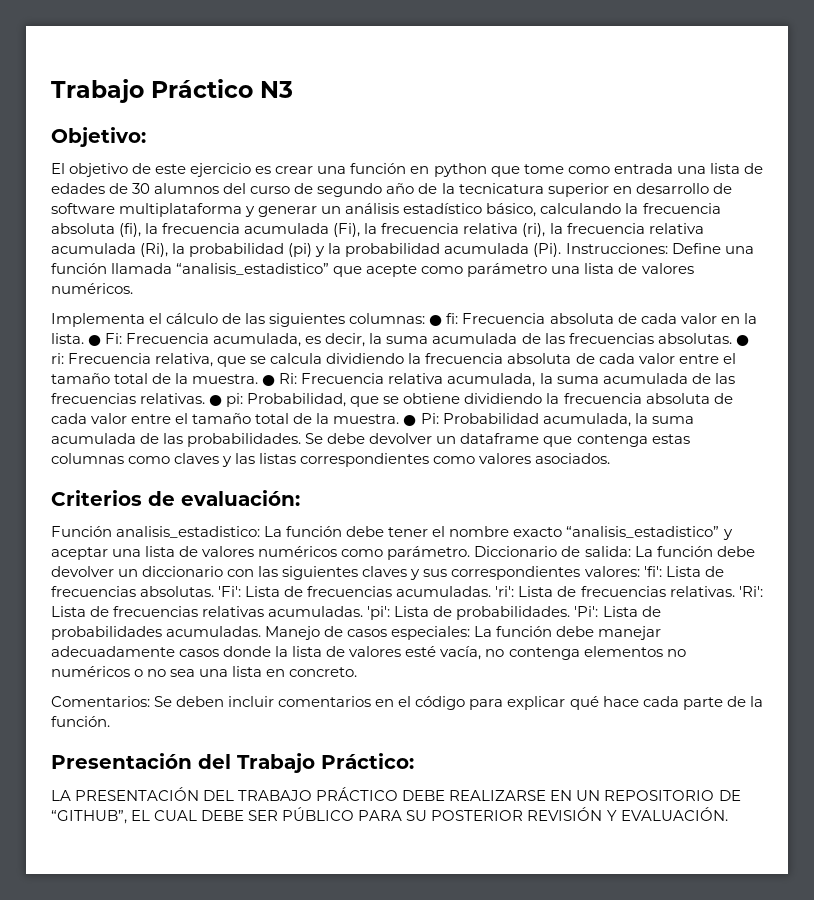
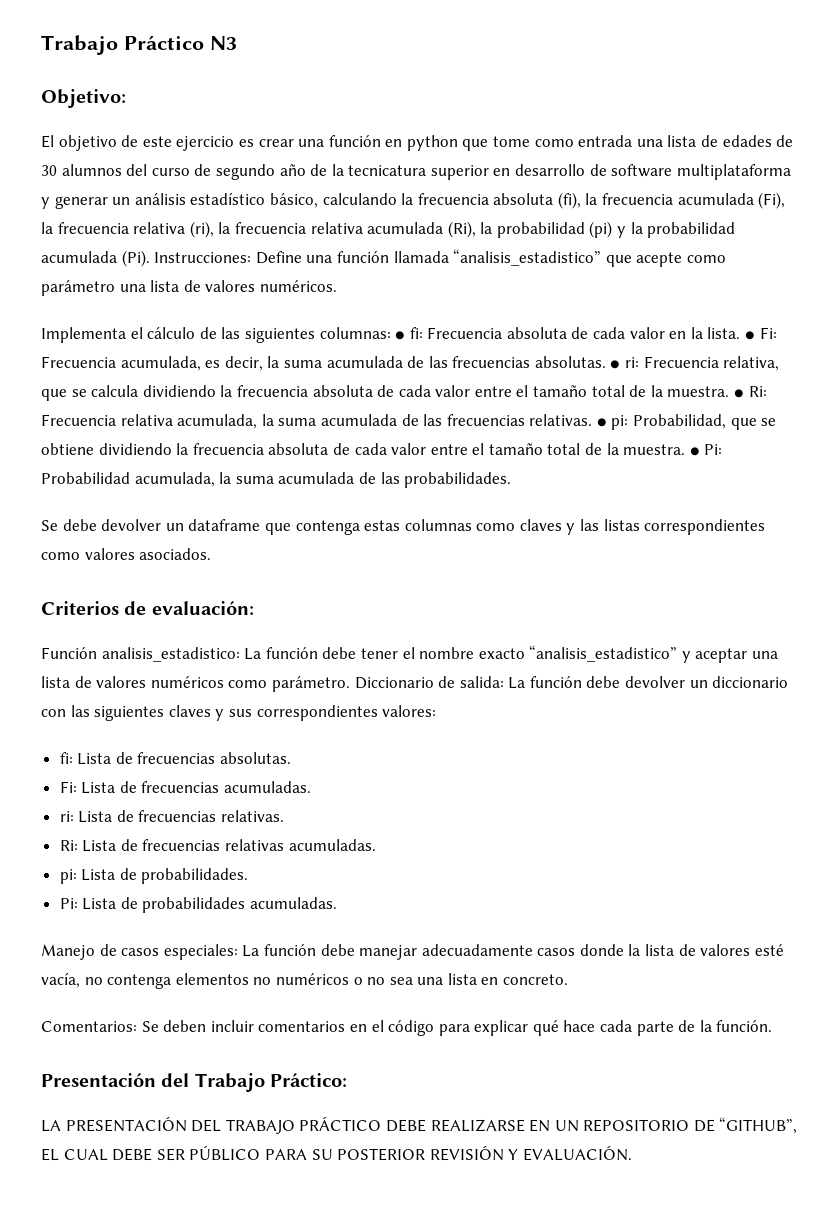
- ● Pi: Probabilidad acumulada, la suma acumulada de las probabilidades. Se debe devolver un dataframe que contenga estas columnas como claves y las listas correspondientes como valores asociados.
+ ● Pi: Probabilidad acumulada, la suma acumulada de las probabilidades.
+ Se debe devolver un dataframe que contenga estas columnas como claves y las listas correspondientes como valores asociados.
- La función debe devolver un diccionario con las siguientes claves y sus correspondientes valores: 'fi':
+ La función debe devolver un diccionario con las siguientes claves y sus correspondientes valores:
+ fi:
- Lista de frecuencias absolutas. 'Fi':
+ Lista de frecuencias absolutas.
+ Fi:
- Lista de frecuencias acumuladas. 'ri':
+ Lista de frecuencias acumuladas.
+ ri:
- Lista de frecuencias relativas. 'Ri':
+ Lista de frecuencias relativas.
+ Ri:
- Lista de frecuencias relativas acumuladas. 'pi':
+ Lista de frecuencias relativas acumuladas.
+ pi:
- Lista de probabilidades. 'Pi':
+ Lista de probabilidades.
+ Pi:
- Lista de probabilidades acumuladas. Manejo de casos especiales:
+ Lista de probabilidades acumuladas.
+ Manejo de casos especiales:

